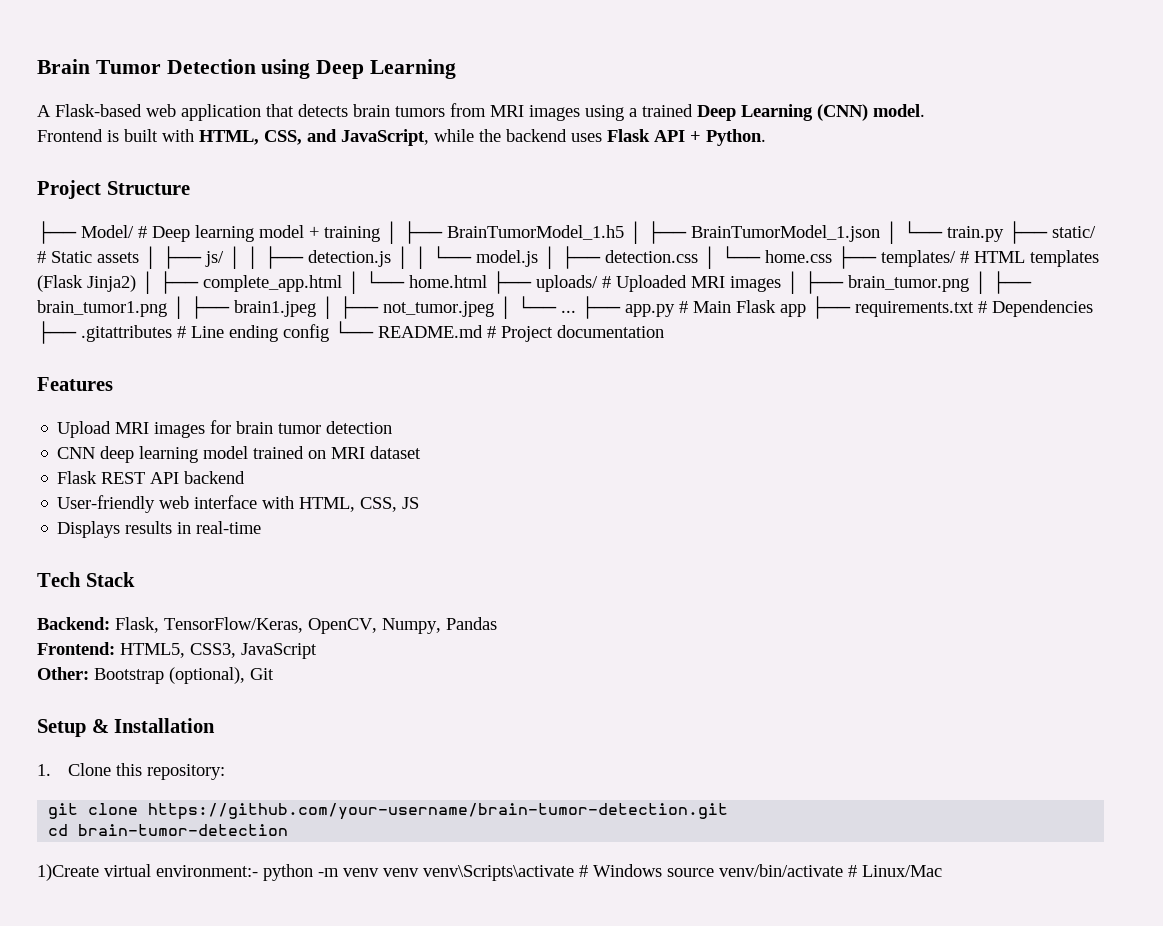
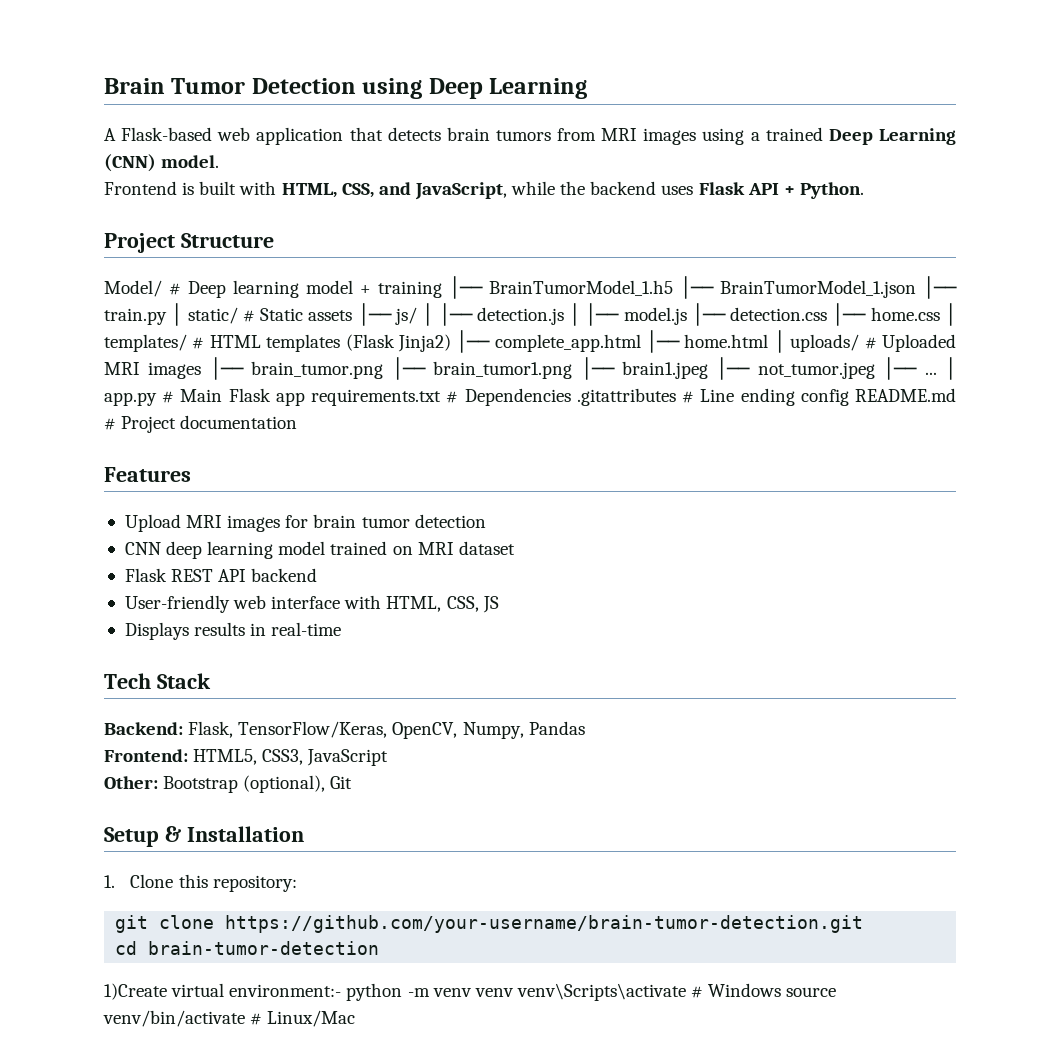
- ├── Model/ # Deep learning model + training │ ├── BrainTumorModel_1.h5 │ ├── BrainTumorModel_1.json │ └── train.py ├── static/ # Static assets │ ├── js/ │ │ ├── detection.js │ │ └── model.js │ ├── detection.css │ └── home.css ├── templates/ # HTML templates (Flask Jinja2) │ ├── complete_app.html │ └── home.html ├── uploads/ # Uploaded MRI images │ ├── brain_tumor.png │ ├── brain_tumor1.png │ ├── brain1.jpeg │ ├── not_tumor.jpeg │ └── ... ├── app.py # Main Flask app ├── requirements.txt # Dependencies ├── .gitattributes # Line ending config └── README.md # Project documentation
+ Model/ # Deep learning model + training │── BrainTumorModel_1.h5 │── BrainTumorModel_1.json │── train.py │ static/ # Static assets │── js/ │ │── detection.js │ │── model.js │── detection.css │── home.css │ templates/ # HTML templates (Flask Jinja2) │── complete_app.html │── home.html │ uploads/ # Uploaded MRI images │── brain_tumor.png │── brain_tumor1.png │── brain1.jpeg │── not_tumor.jpeg │── ... │ app.py # Main Flask app requirements.txt # Dependencies .gitattributes # Line ending config README.md # Project documentation

